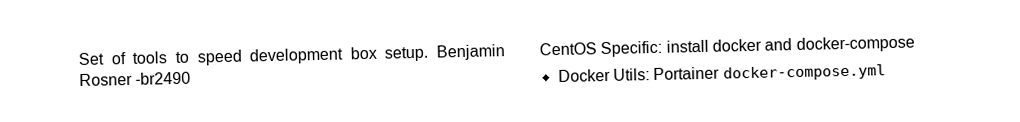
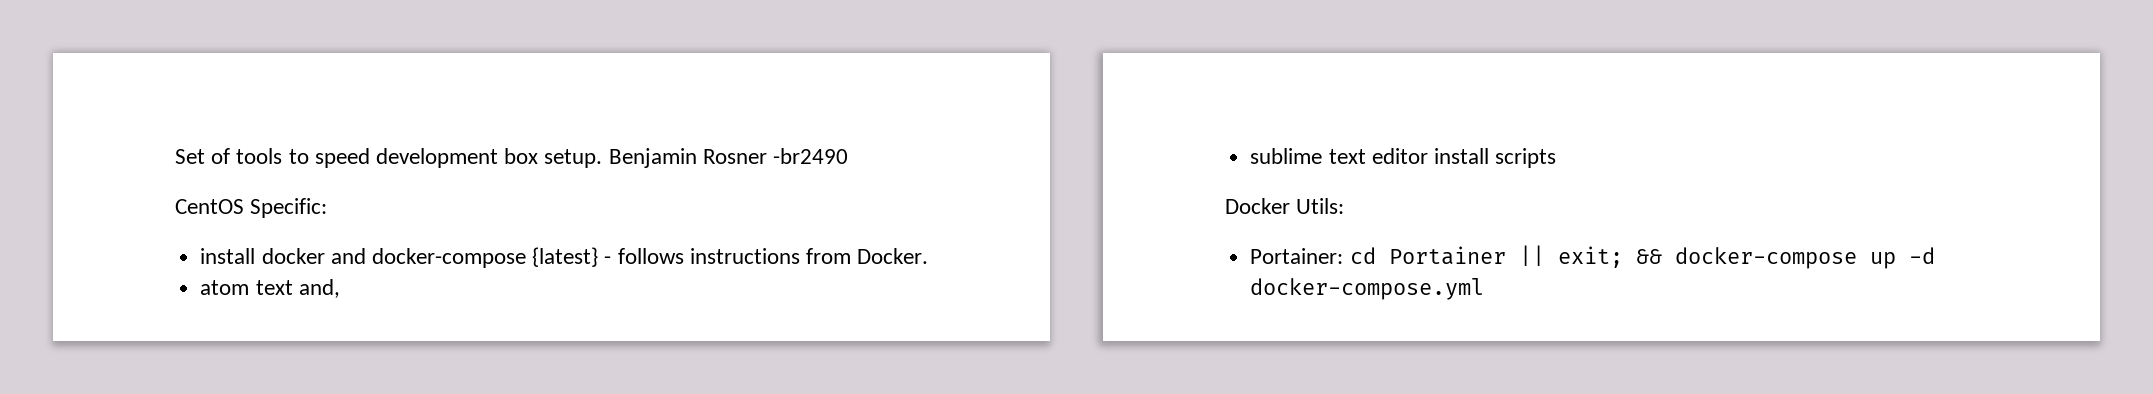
- CentOS Specific: install docker and docker-compose
- Docker Utils: Portainer docker-compose.yml
+ CentOS Specific:
+ install docker and docker-compose {latest} - follows instructions from Docker.
+ atom text and,
+ sublime text editor install scripts
+ Docker Utils:
+ Portainer: cd Portainer || exit; && docker-compose up -d docker-compose.yml

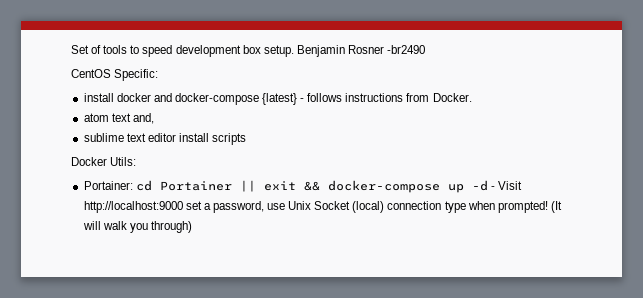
- Portainer: cd Portainer || exit; && docker-compose up -d docker-compose.yml
+ Portainer: cd Portainer || exit && docker-compose up -d - Visit http://localhost:9000 set a password, use Unix Socket (local) connection type when prompted! (It will walk you through)

